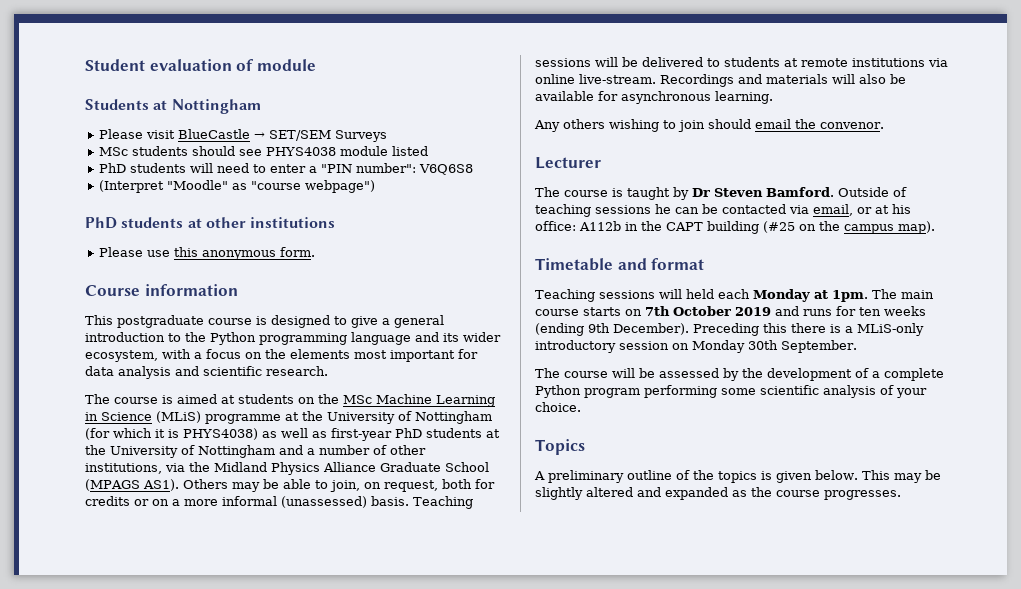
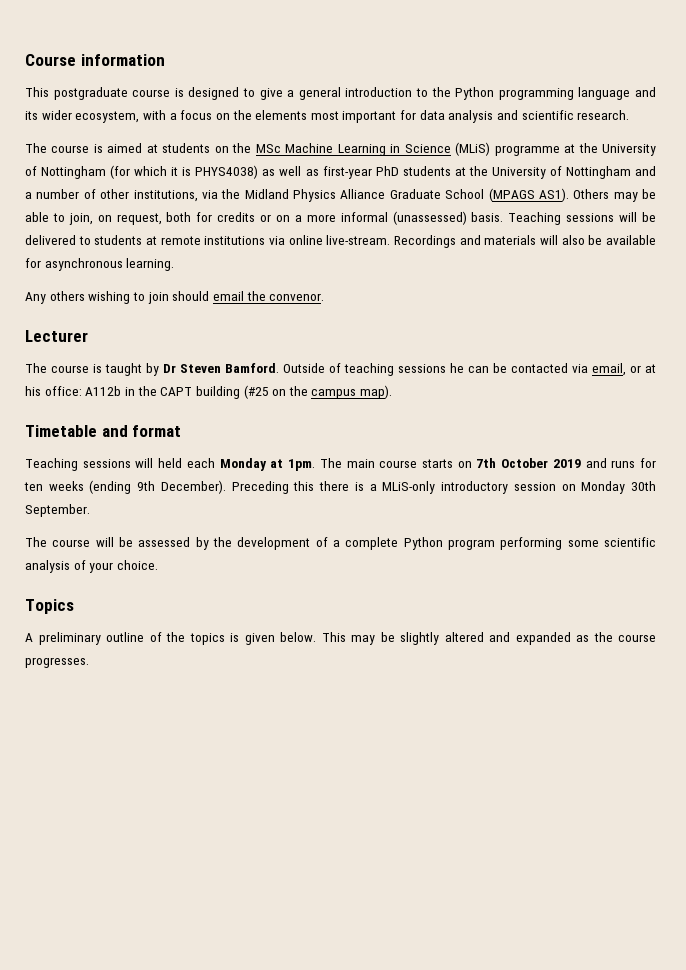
- Student evaluation of module
- Students at Nottingham
- Please visit BlueCastle → SET/SEM Surveys
- MSc students should see PHYS4038 module listed
- PhD students will need to enter a "PIN number": V6Q6S8
- (Interpret "Moodle" as "course webpage")
- PhD students at other institutions
- Please use this anonymous form.

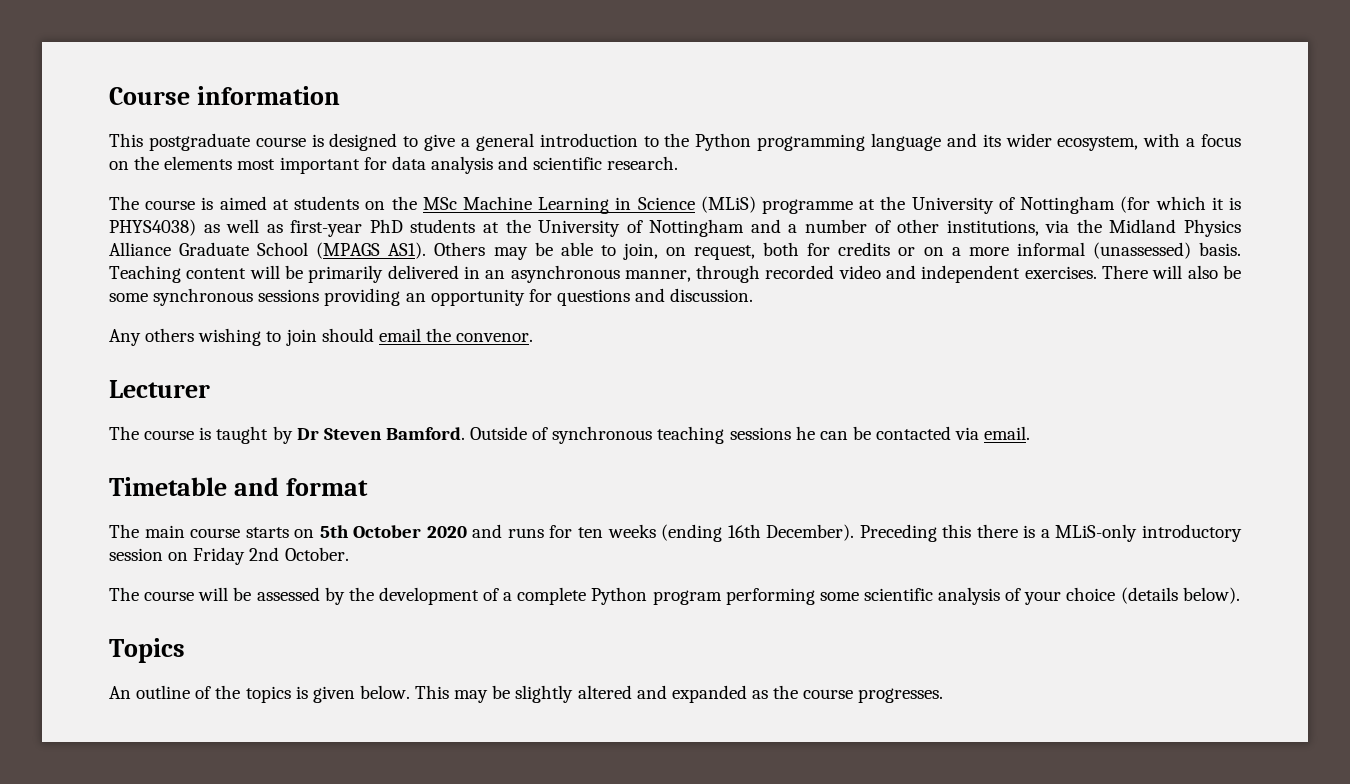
- Teaching sessions will be delivered to students at remote institutions via online live-stream. Recordings and materials will also be available for asynchronous learning.
+ Teaching content will be primarily delivered in an asynchronous manner, through recorded video and independent exercises. There will also be some synchronous sessions providing an opportunity for questions and discussion.
- Outside of teaching sessions he can be contacted via email, or at his office: A112b in the CAPT building (#25 on the campus map).
+ Outside of synchronous teaching sessions he can be contacted via email.
  Timetable and format
- Teaching sessions will held each Monday at 1pm. The main course starts on 7th October 2019 and runs for ten weeks (ending 9th December).
+ The main course starts on 5th October 2020 and runs for ten weeks (ending 16th December).
- Preceding this there is a MLiS-only introductory session on Monday 30th September.
+ Preceding this there is a MLiS-only introductory session on Friday 2nd October.
- The course will be assessed by the development of a complete Python program performing some scientific analysis of your choice.
+ The course will be assessed by the development of a complete Python program performing some scientific analysis of your choice (details below).
- A preliminary outline of the topics is given below.
+ An outline of the topics is given below.

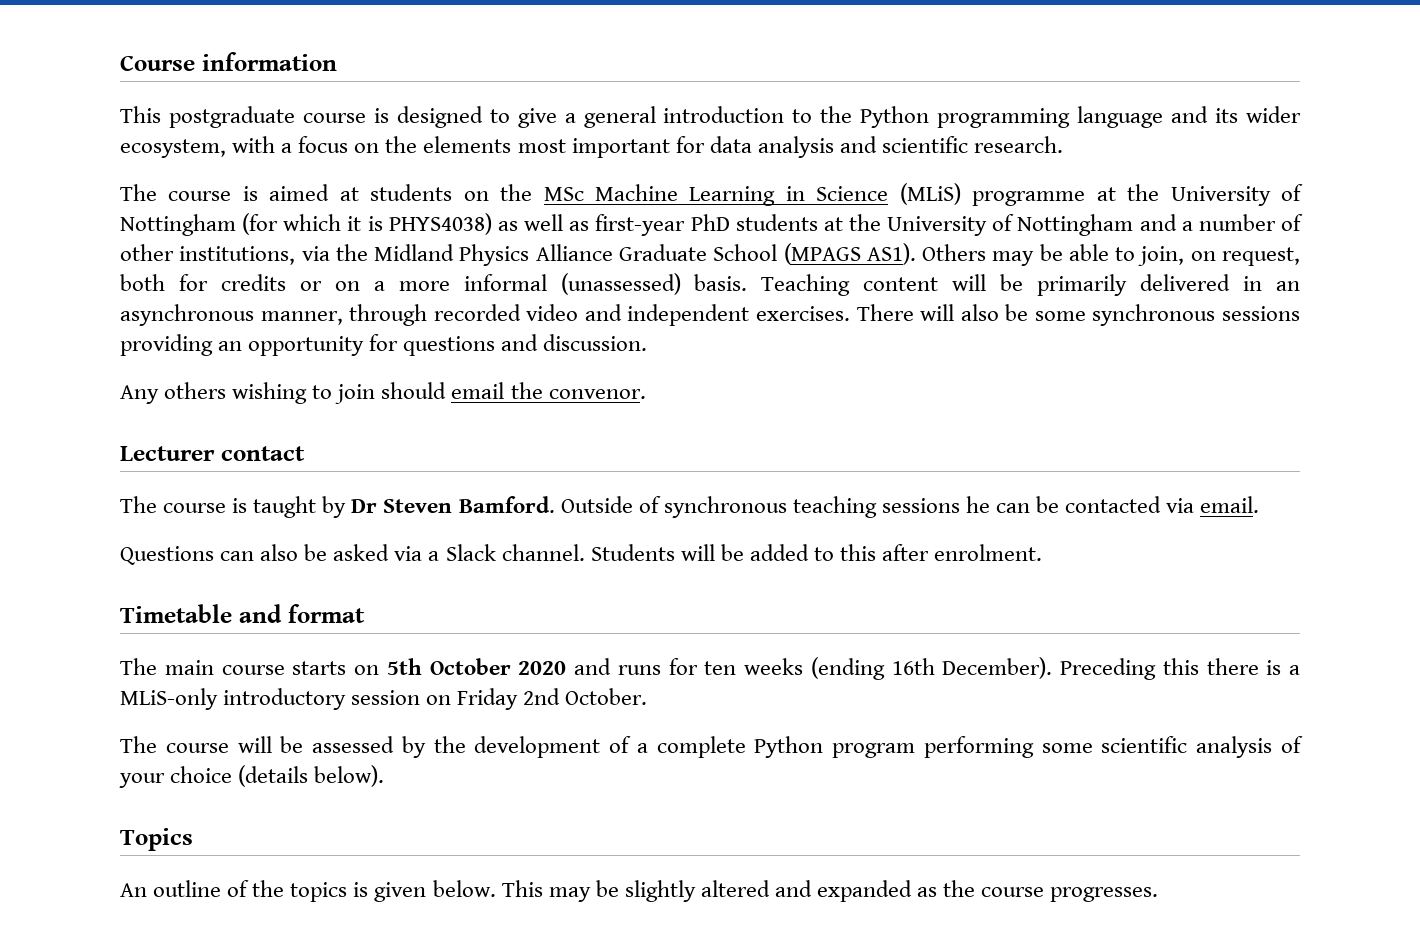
- Lecturer
+ Lecturer contact
+ Questions can also be asked via a Slack channel. Students will be added to this after enrolment.

